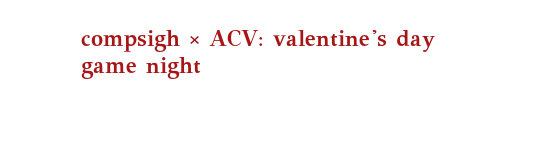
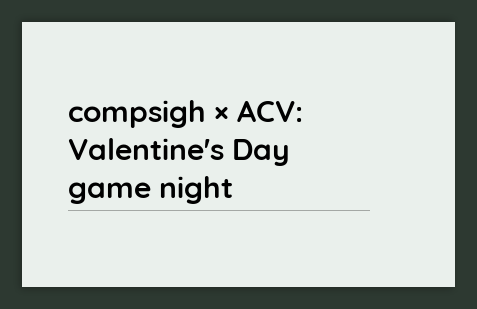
- compsigh × ACV: valentine's day game night
+ compsigh × ACV: Valentine's Day game night

